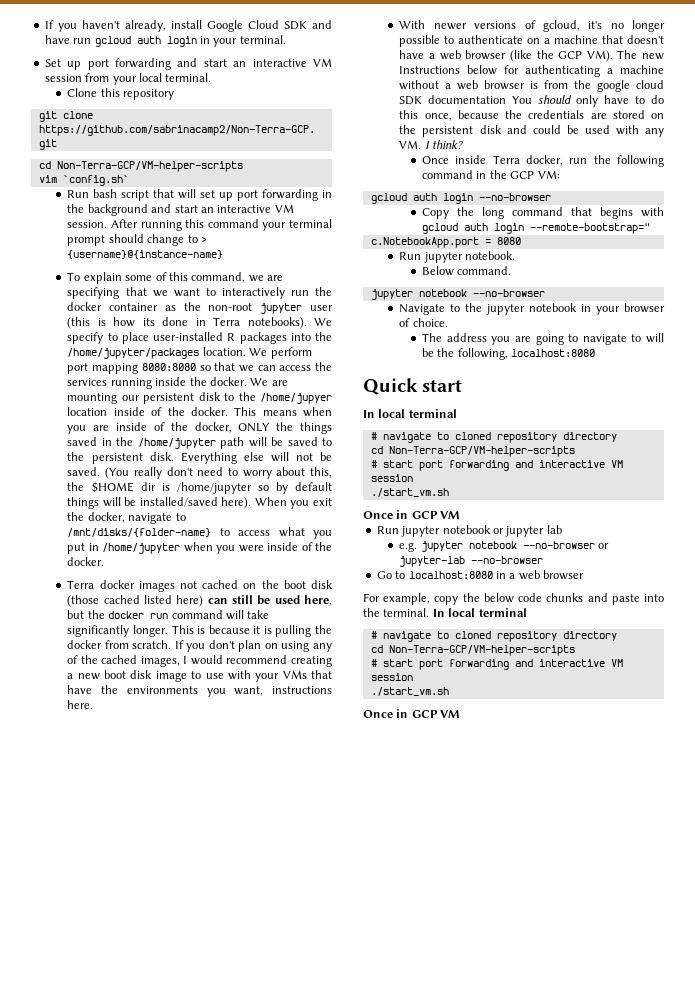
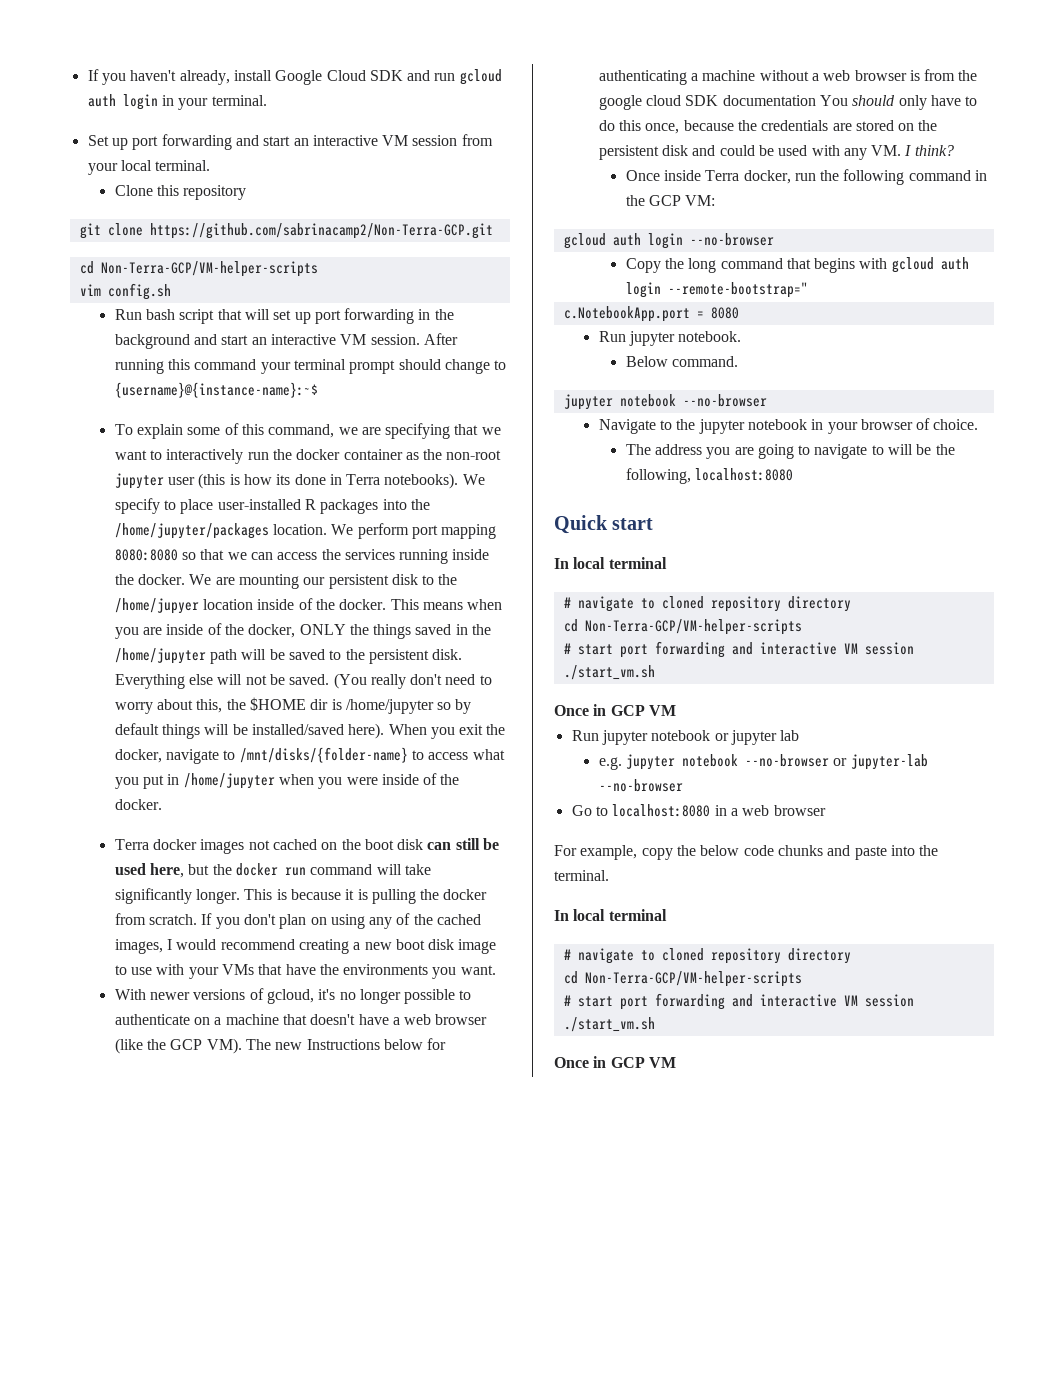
- If you haven't already, install Google Cloud SDK and have run gcloud auth login in your terminal.
+ If you haven't already, install Google Cloud SDK and run gcloud auth login in your terminal.
- vim `config.sh`
+ vim config.sh
- After running this command your terminal prompt should change to > {username}@{instance-name}
+ After running this command your terminal prompt should change to {username}@{instance-name}:~$
- Terra docker images not cached on the boot disk (those cached listed here) can still be used here, but the docker run command will take significantly longer.
+ Terra docker images not cached on the boot disk can still be used here, but the docker run command will take significantly longer.
- If you don't plan on using any of the cached images, I would recommend creating a new boot disk image to use with your VMs that have the environments you want, instructions here.
+ If you don't plan on using any of the cached images, I would recommend creating a new boot disk image to use with your VMs that have the environments you want.
- For example, copy the below code chunks and paste into the terminal. In local terminal
+ For example, copy the below code chunks and paste into the terminal.
+ In local terminal

